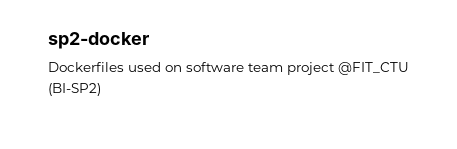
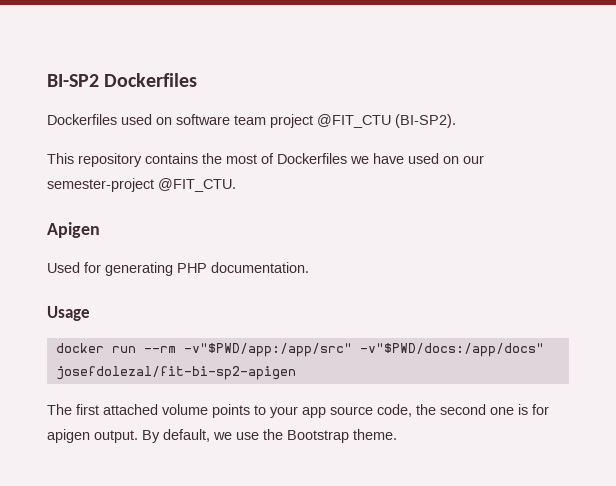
- sp2-docker
+ BI-SP2 Dockerfiles
- Dockerfiles used on software team project @FIT_CTU (BI-SP2)
+ Dockerfiles used on software team project @FIT_CTU (BI-SP2).
+ This repository contains the most of Dockerfiles we have used on our semester-project @FIT_CTU.
+ Apigen
+ Used for generating PHP documentation.
+ Usage
+ docker run --rm -v"$PWD/app:/app/src" -v"$PWD/docs:/app/docs" josefdolezal/fit-bi-sp2-apigen
+ The first attached volume points to your app source code, the second one is for apigen output. By default, we use the Bootstrap theme.

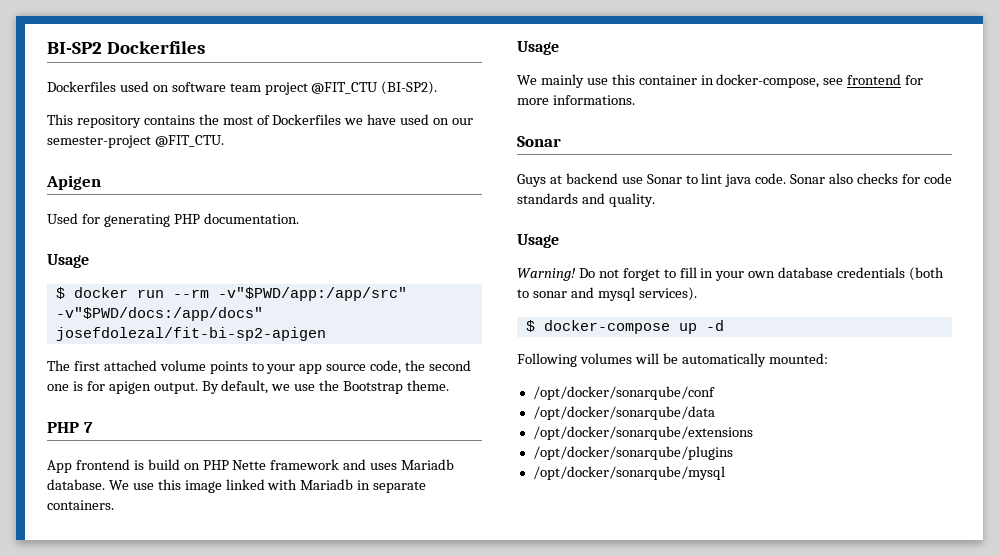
- docker run --rm -v"$PWD/app:/app/src" -v"$PWD/docs:/app/docs" josefdolezal/fit-bi-sp2-apigen
+ $ docker run --rm -v"$PWD/app:/app/src" -v"$PWD/docs:/app/docs" josefdolezal/fit-bi-sp2-apigen
+ PHP 7
+ App frontend is build on PHP Nette framework and uses Mariadb database. We use this image linked with Mariadb in separate containers.
+ Usage
+ We mainly use this container in docker-compose, see frontend for more informations.
+ Sonar
+ Guys at backend use Sonar to lint java code. Sonar also checks for code standards and quality.
+ Usage
+ Warning! Do not forget to fill in your own database credentials (both to sonar and mysql services).
+ $ docker-compose up -d
+ Following volumes will be automatically mounted:
+ /opt/docker/sonarqube/conf
+ /opt/docker/sonarqube/data
+ /opt/docker/sonarqube/extensions
+ /opt/docker/sonarqube/plugins
+ /opt/docker/sonarqube/mysql

